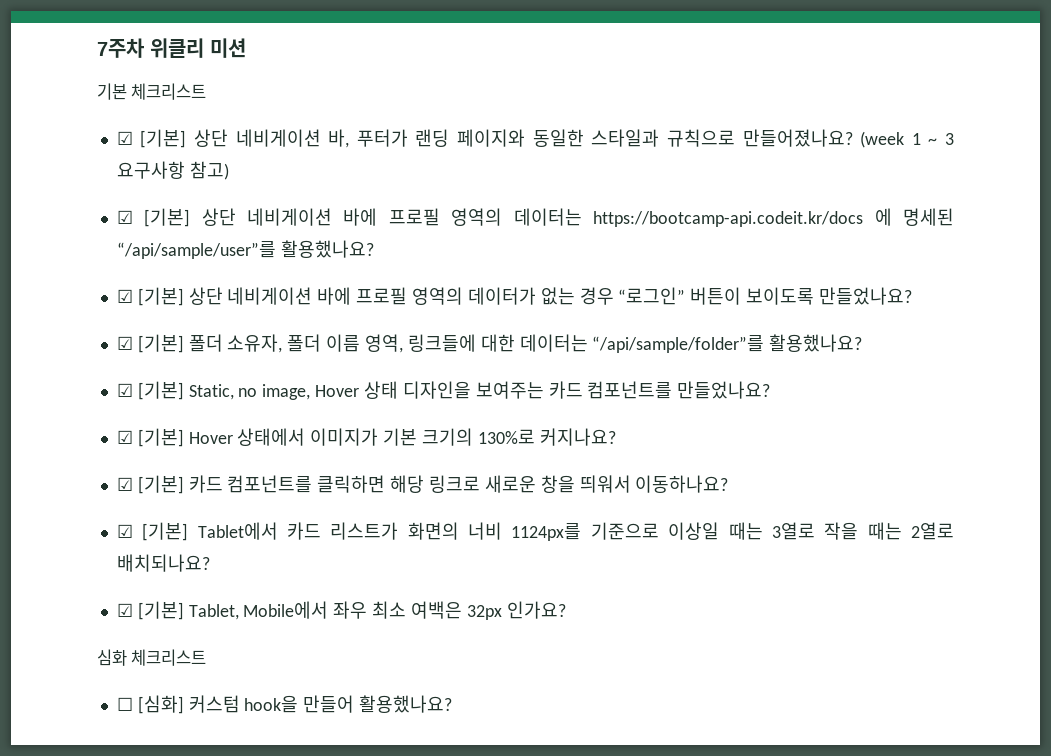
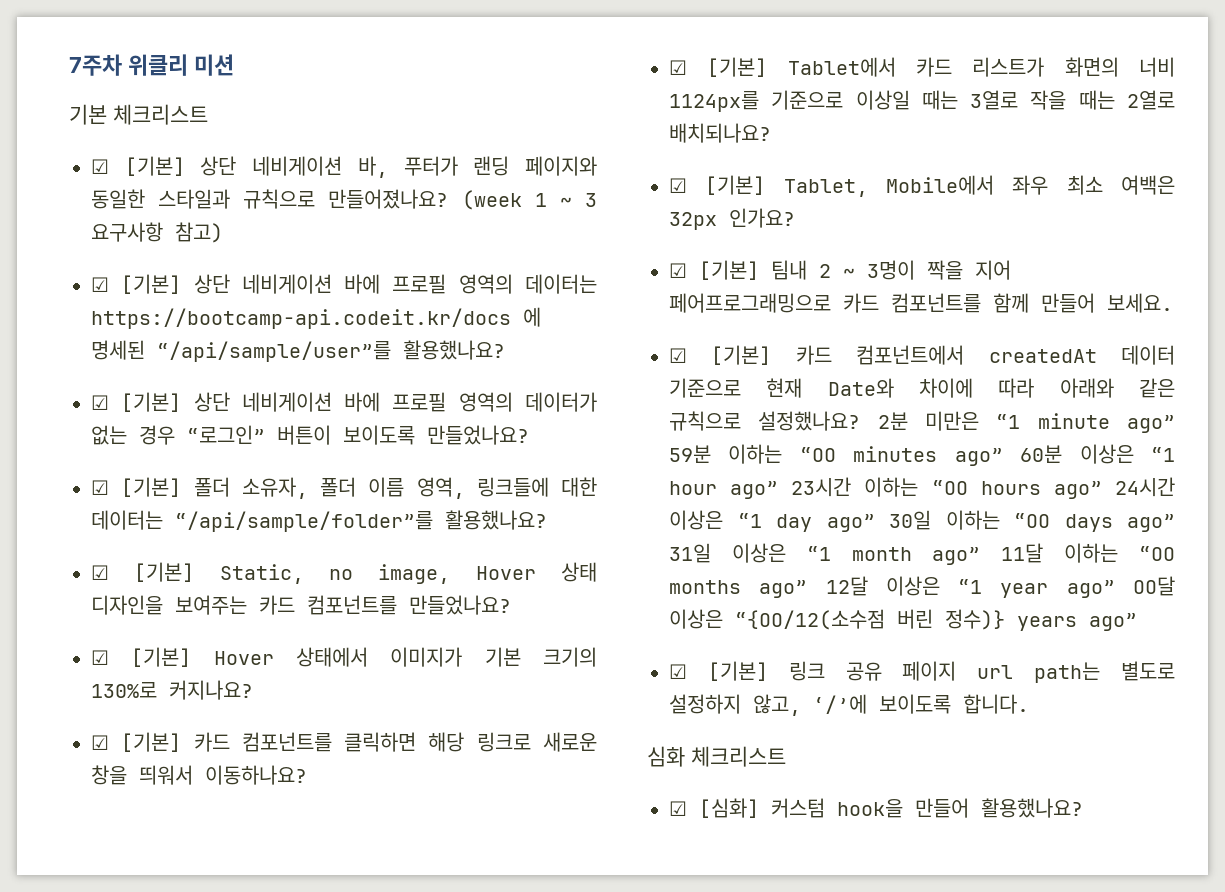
+ ☑ [기본] 팀내 2 ~ 3명이 짝을 지어 페어프로그래밍으로 카드 컴포넌트를 함께 만들어 보세요.
+ ☑ [기본] 카드 컴포넌트에서 createdAt 데이터 기준으로 현재 Date와 차이에 따라 아래와 같은 규칙으로 설정했나요? 2분 미만은 “1 minute ago” 59분 이하는 “OO minutes ago” 60분 이상은 “1 hour ago” 23시간 이하는 “OO hours ago” 24시간 이상은 “1 day ago” 30일 이하는 “OO days ago” 31일 이상은 “1 month ago” 11달 이하는 “OO months ago” 12달 이상은 “1 year ago” OO달 이상은 “{OO/12(소수점 버린 정수)} years ago”
+ ☑ [기본] 링크 공유 페이지 url path는 별도로 설정하지 않고, ‘/’에 보이도록 합니다.
- ☐ [심화] 커스텀 hook을 만들어 활용했나요?
+ ☑ [심화] 커스텀 hook을 만들어 활용했나요?

